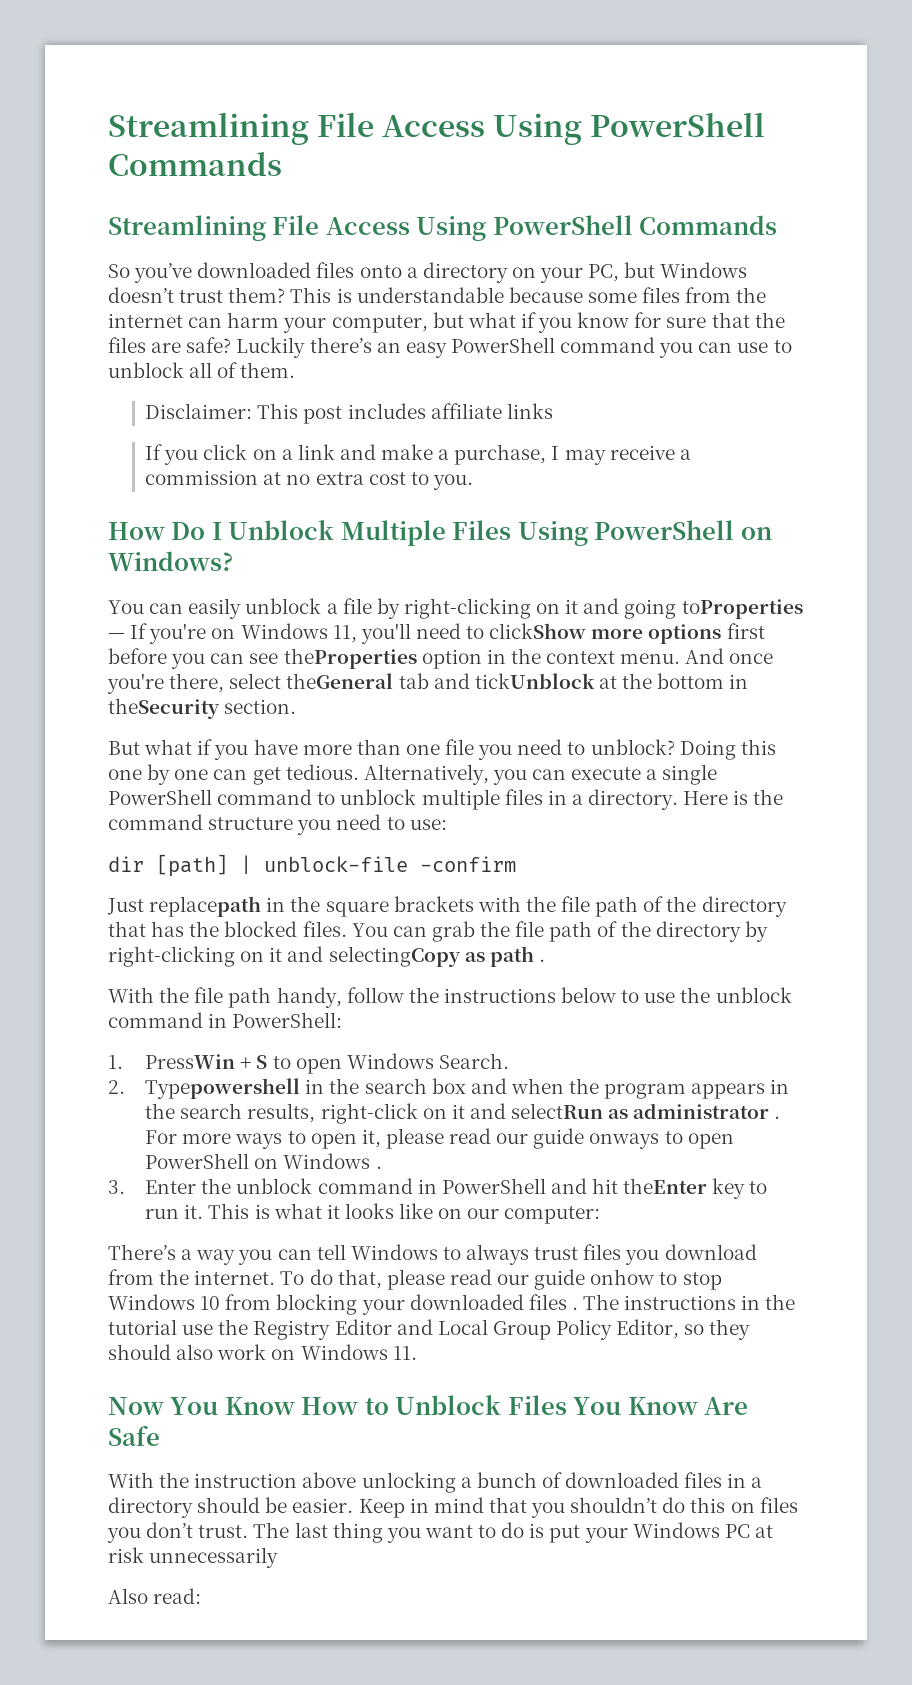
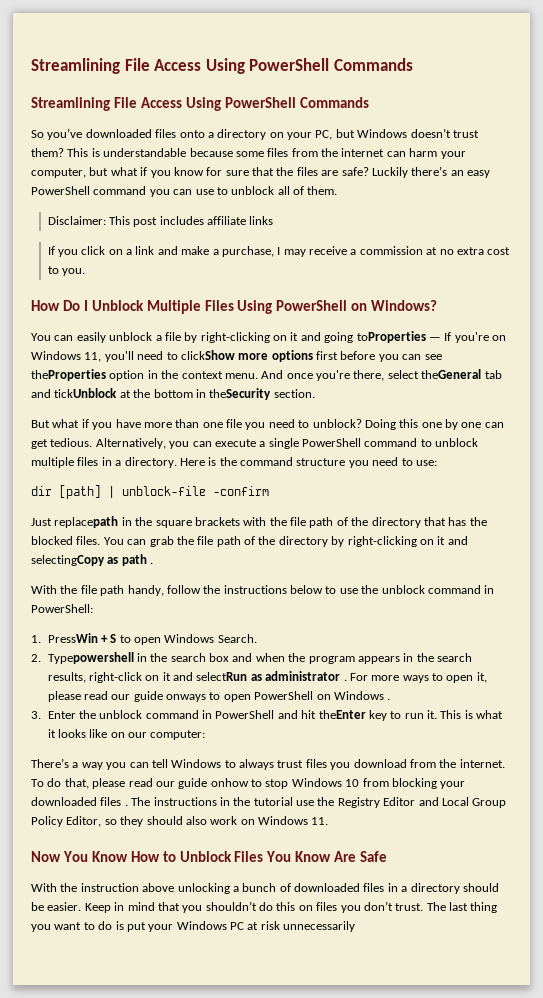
- Also read:

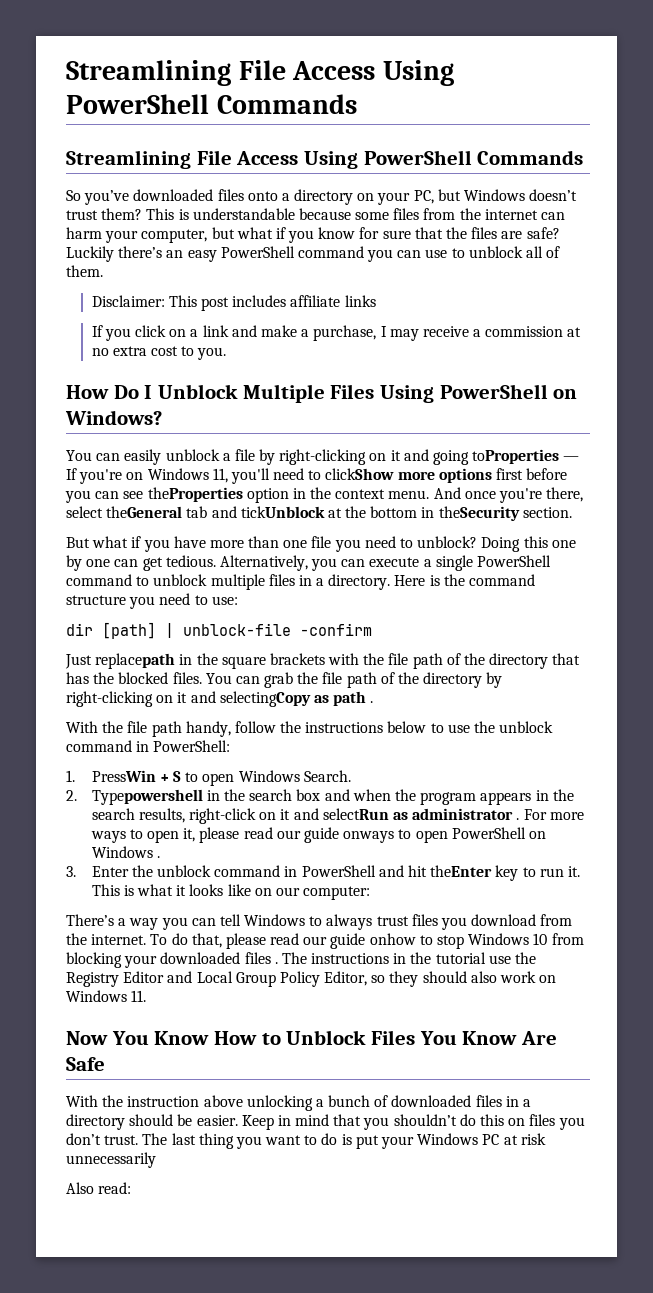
+ Also read:

